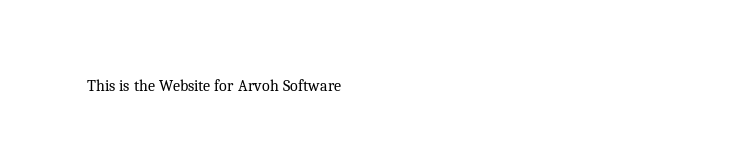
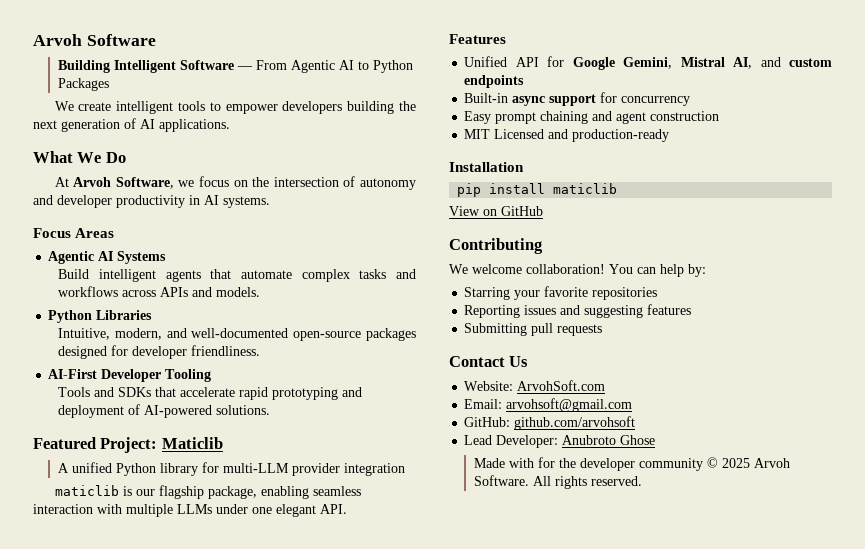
- This is the Website for Arvoh Software
+ Arvoh Software
+ Building Intelligent Software — From Agentic AI to Python Packages
+ We create intelligent tools to empower developers building the next generation of AI applications.
+ What We Do
+ At Arvoh Software, we focus on the intersection of autonomy and developer productivity in AI systems.
+ Focus Areas
+ Agentic AI Systems
+ Build intelligent agents that automate complex tasks and workflows across APIs and models.
+ Python Libraries
+ Intuitive, modern, and well-documented open-source packages designed for developer friendliness.
+ AI-First Developer Tooling
+ Tools and SDKs that accelerate rapid prototyping and deployment of AI-powered solutions.
+ Featured Project: Maticlib
+ A unified Python library for multi-LLM provider integration
+ maticlib is our flagship package, enabling seamless interaction with multiple LLMs under one elegant API.
+ Features
+ Unified API for Google Gemini, Mistral AI, and custom endpoints
+ Built-in async support for concurrency
+ Easy prompt chaining and agent construction
+ MIT Licensed and production-ready
+ Installation
+ pip install maticlib
+ View on GitHub
+ Contributing
+ We welcome collaboration! You can help by:
+ Starring your favorite repositories
+ Reporting issues and suggesting features
+ Submitting pull requests
+ Contact Us
+ Website: ArvohSoft.com
+ Email: arvohsoft@gmail.com
+ GitHub: github.com/arvohsoft
+ Lead Developer: Anubroto Ghose
+ Made with for the developer community © 2025 Arvoh Software. All rights reserved.

